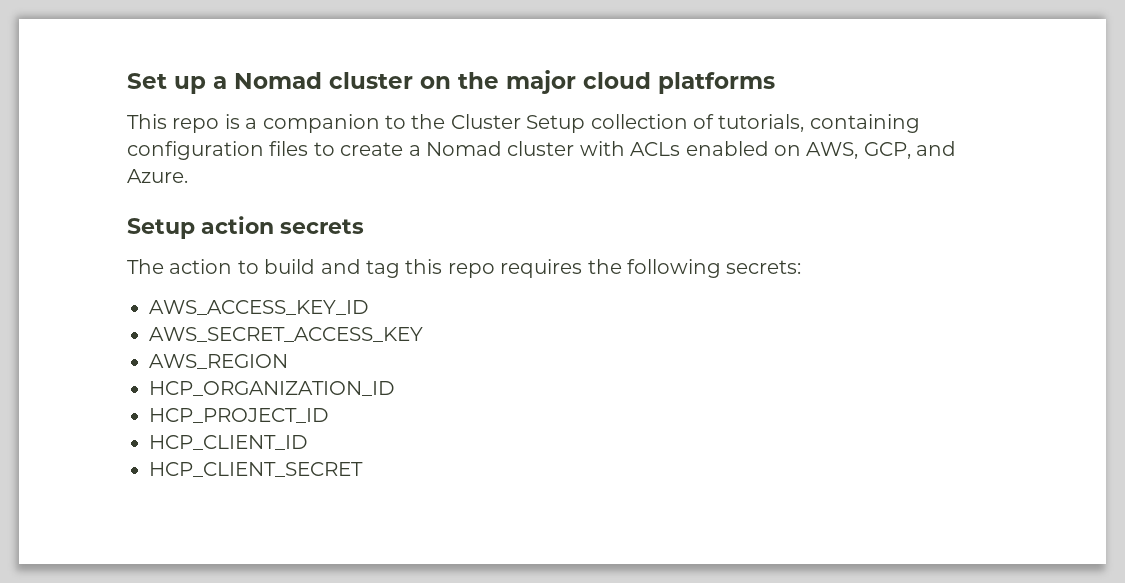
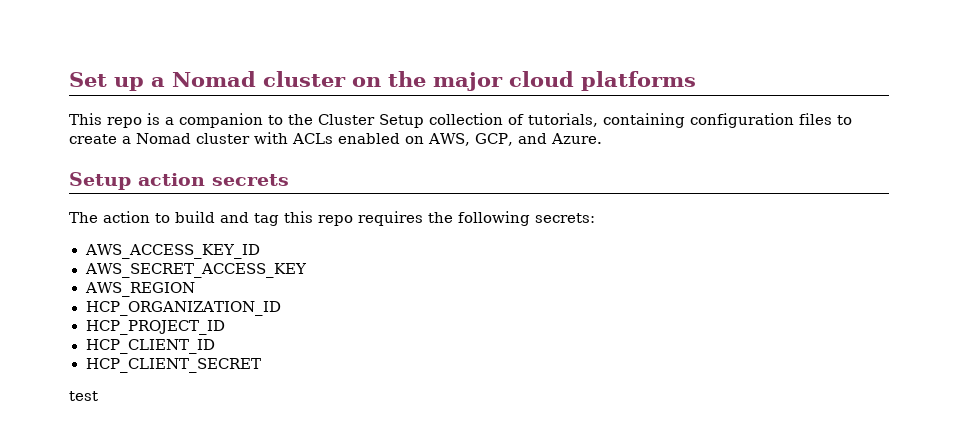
+ test

